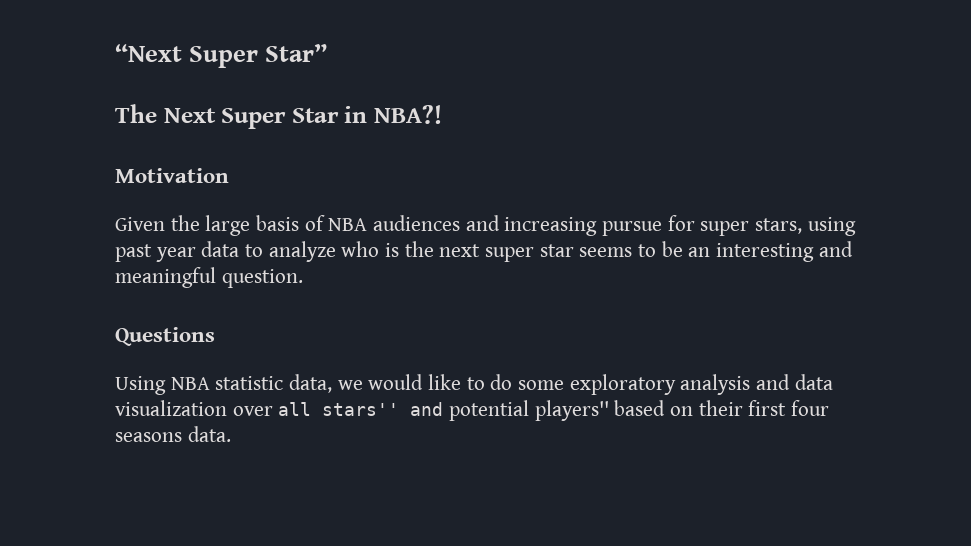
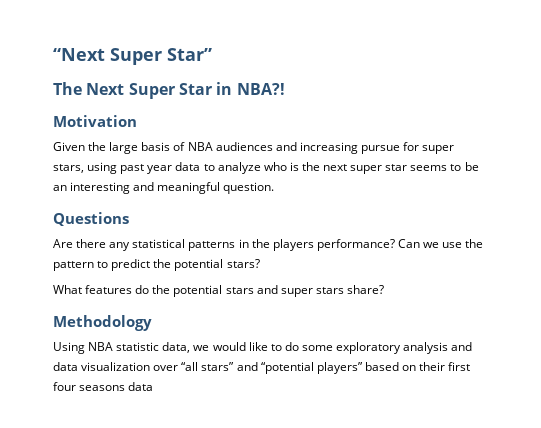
+ Are there any statistical patterns in the players performance? Can we use the pattern to predict the potential stars?
+ What features do the potential stars and super stars share?
+ Methodology
- Using NBA statistic data, we would like to do some exploratory analysis and data visualization over all stars'' and potential players'' based on their first four seasons data.
+ Using NBA statistic data, we would like to do some exploratory analysis and data visualization over “all stars” and “potential players” based on their first four seasons data

